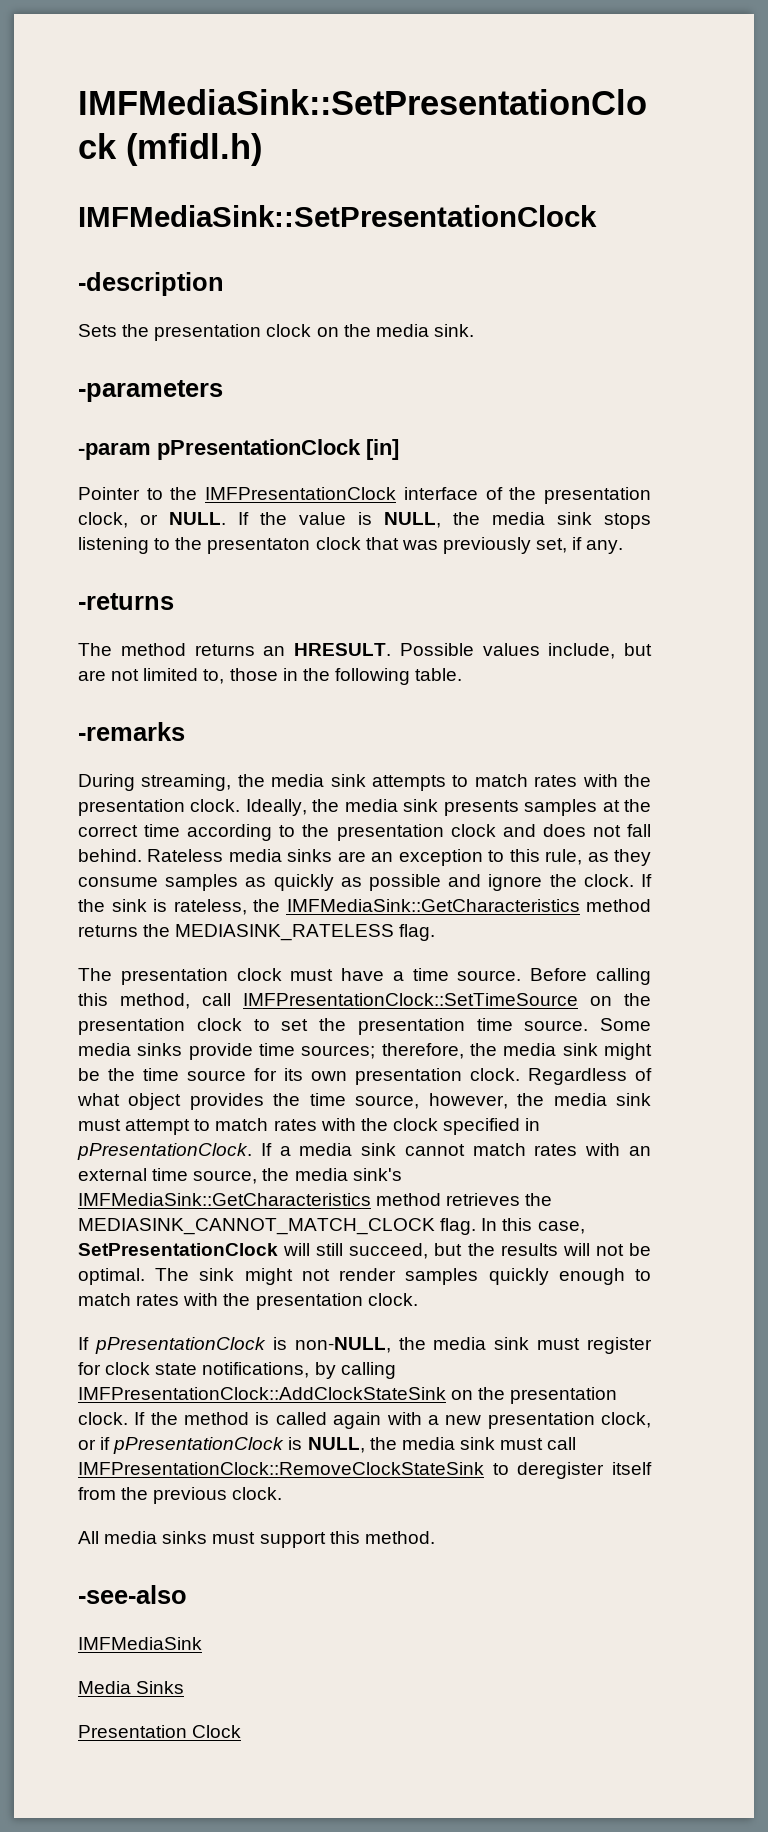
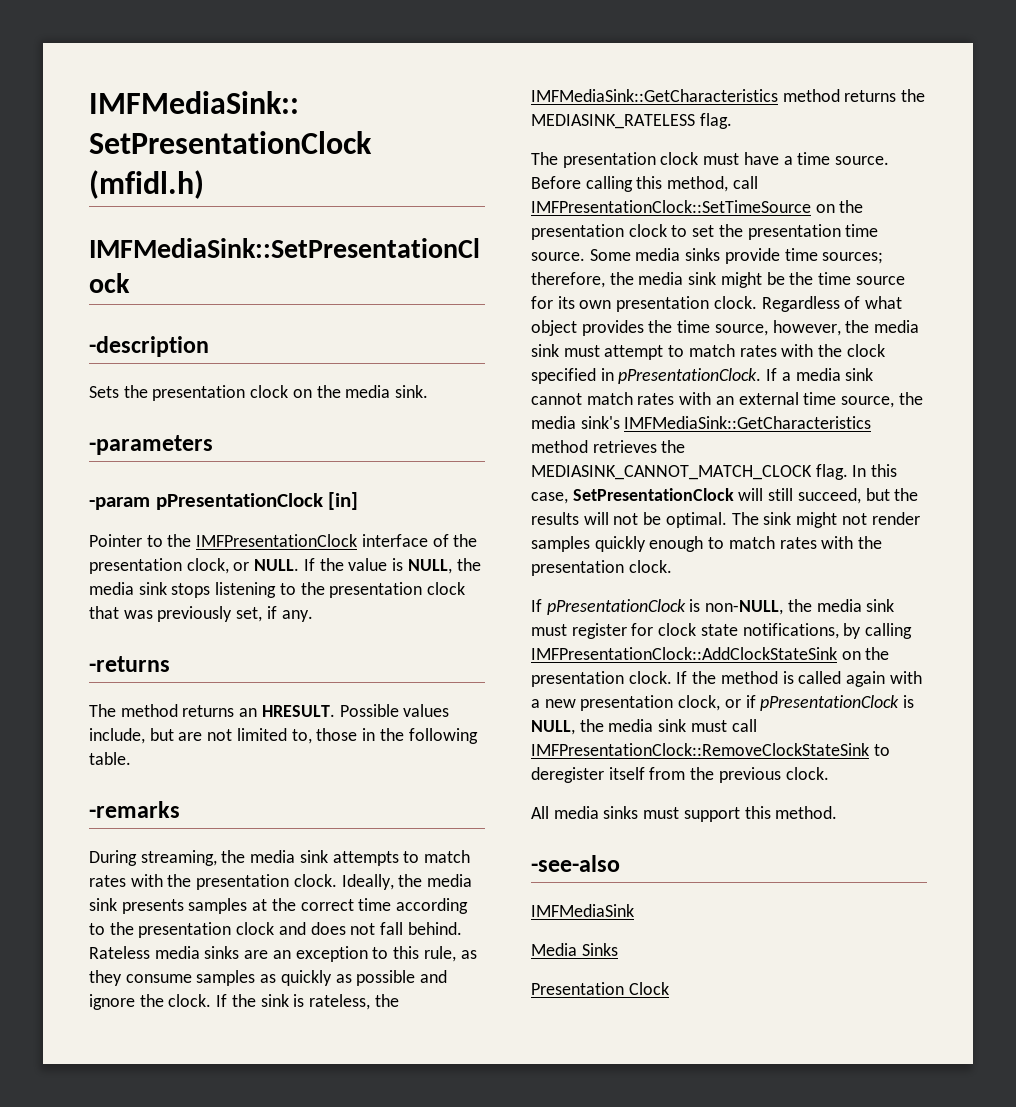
- If the value is NULL, the media sink stops listening to the presentaton clock that was previously set, if any.
+ If the value is NULL, the media sink stops listening to the presentation clock that was previously set, if any.

